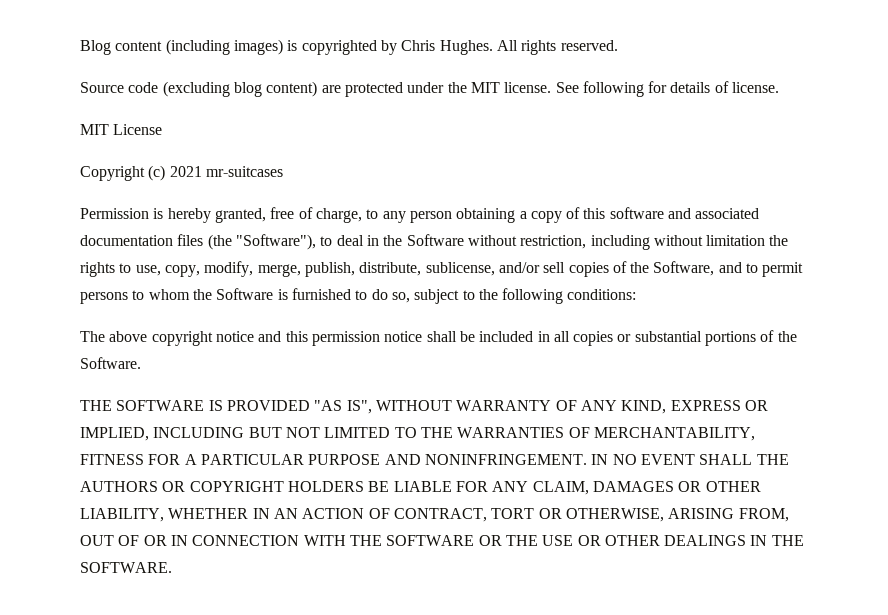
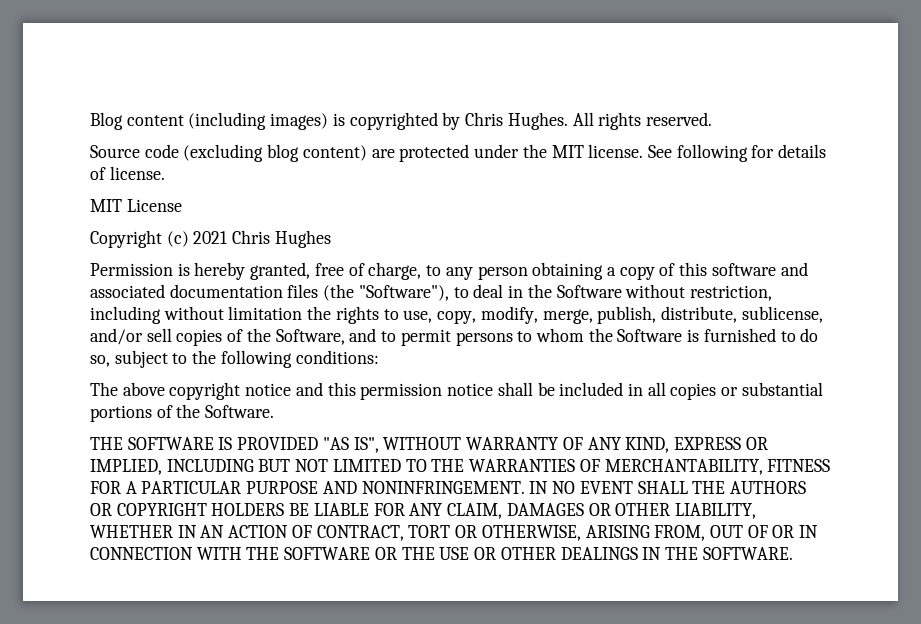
- Copyright (c) 2021 mr-suitcases
+ Copyright (c) 2021 Chris Hughes

